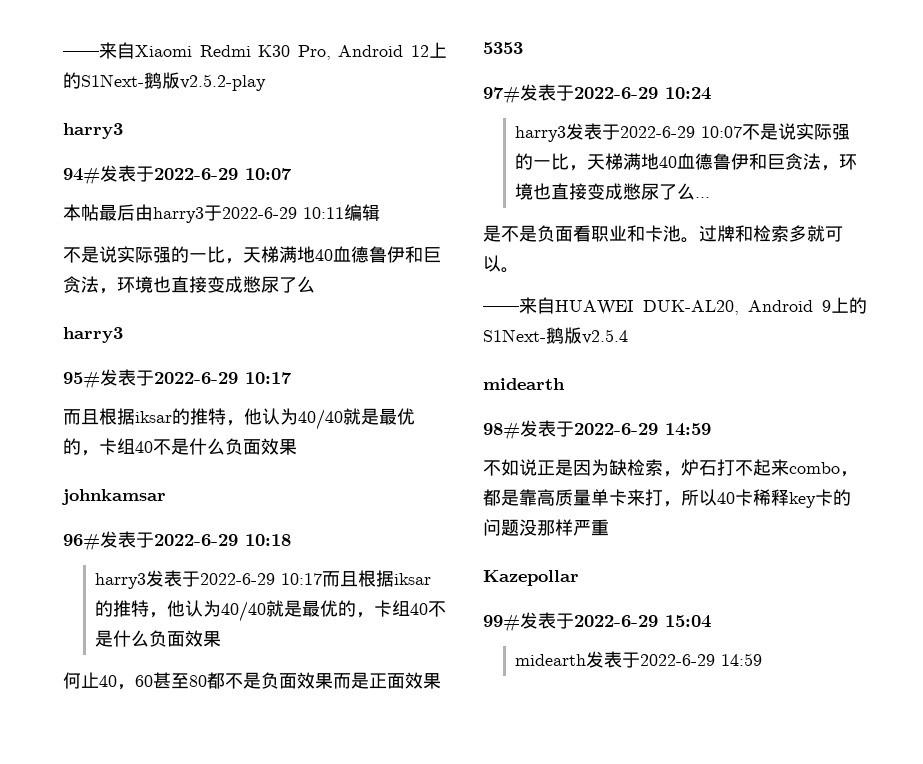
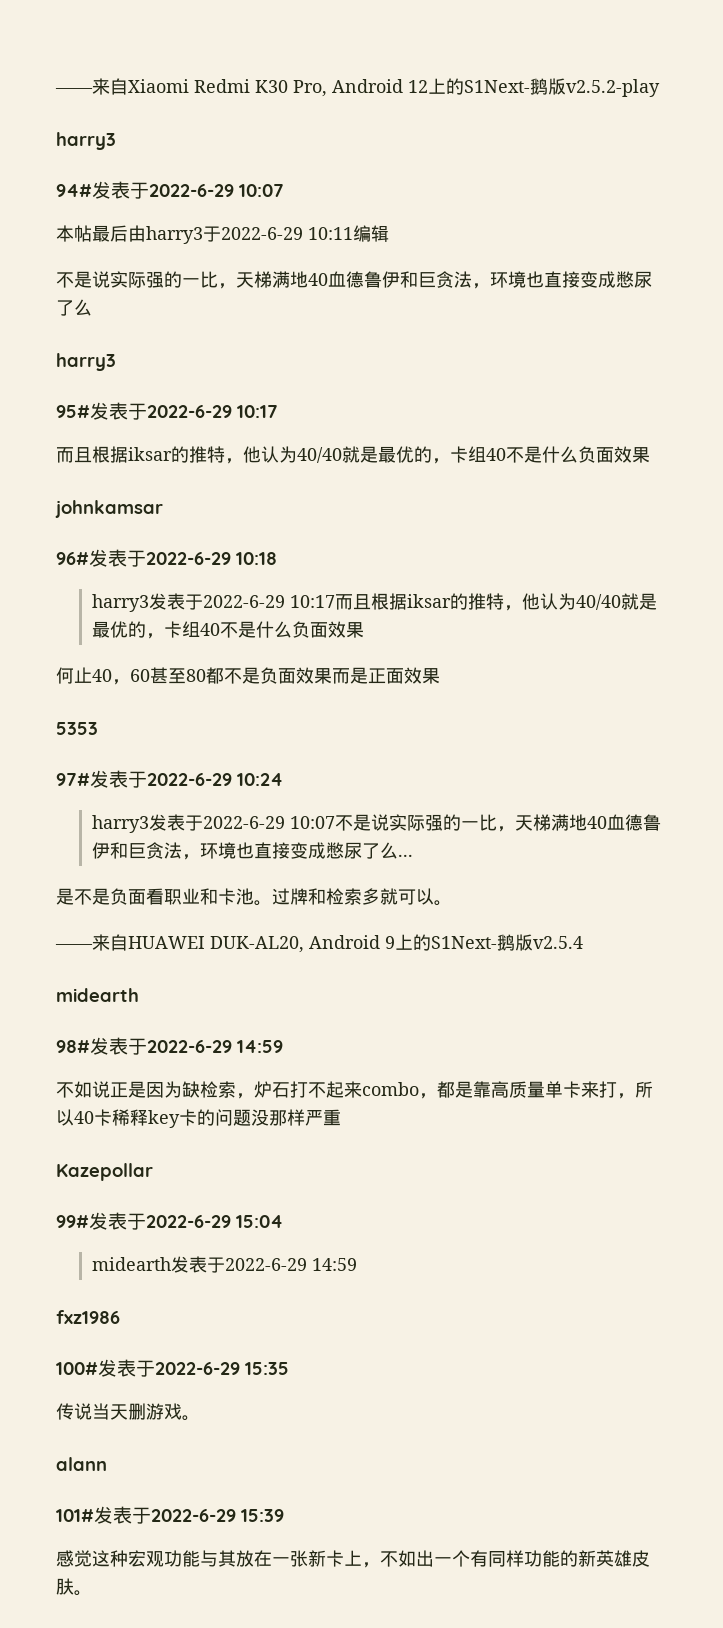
+ fxz1986
+ 100#发表于2022-6-29 15:35
+ 传说当天删游戏。
+ alann
+ 101#发表于2022-6-29 15:39
+ 感觉这种宏观功能与其放在一张新卡上，不如出一个有同样功能的新英雄皮肤。

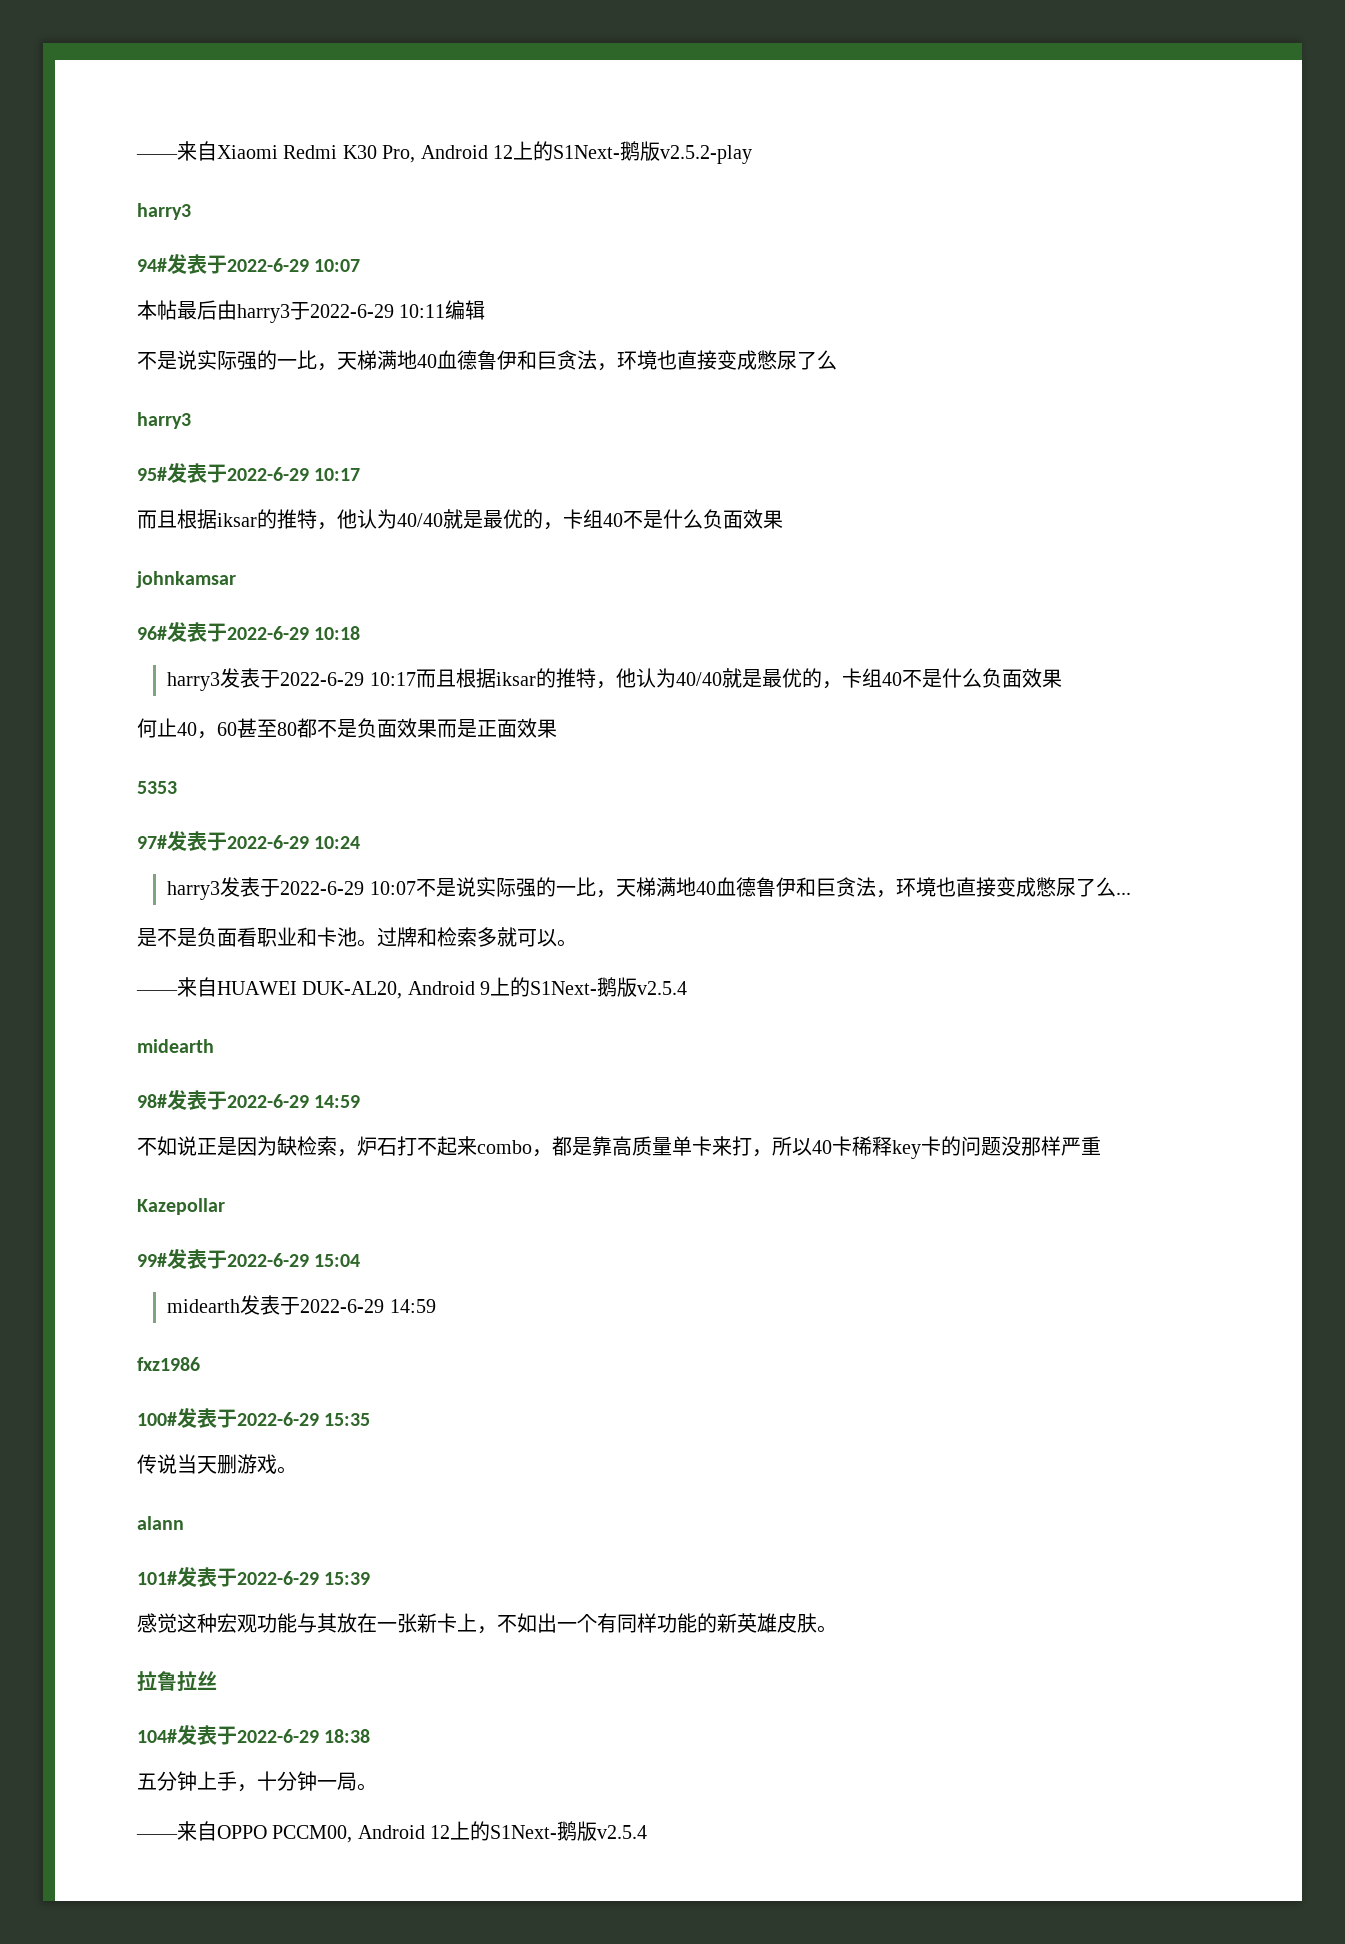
+ 拉鲁拉丝
+ 104#发表于2022-6-29 18:38
+ 五分钟上手，十分钟一局。
+ ——来自OPPO PCCM00, Android 12上的S1Next-鹅版v2.5.4

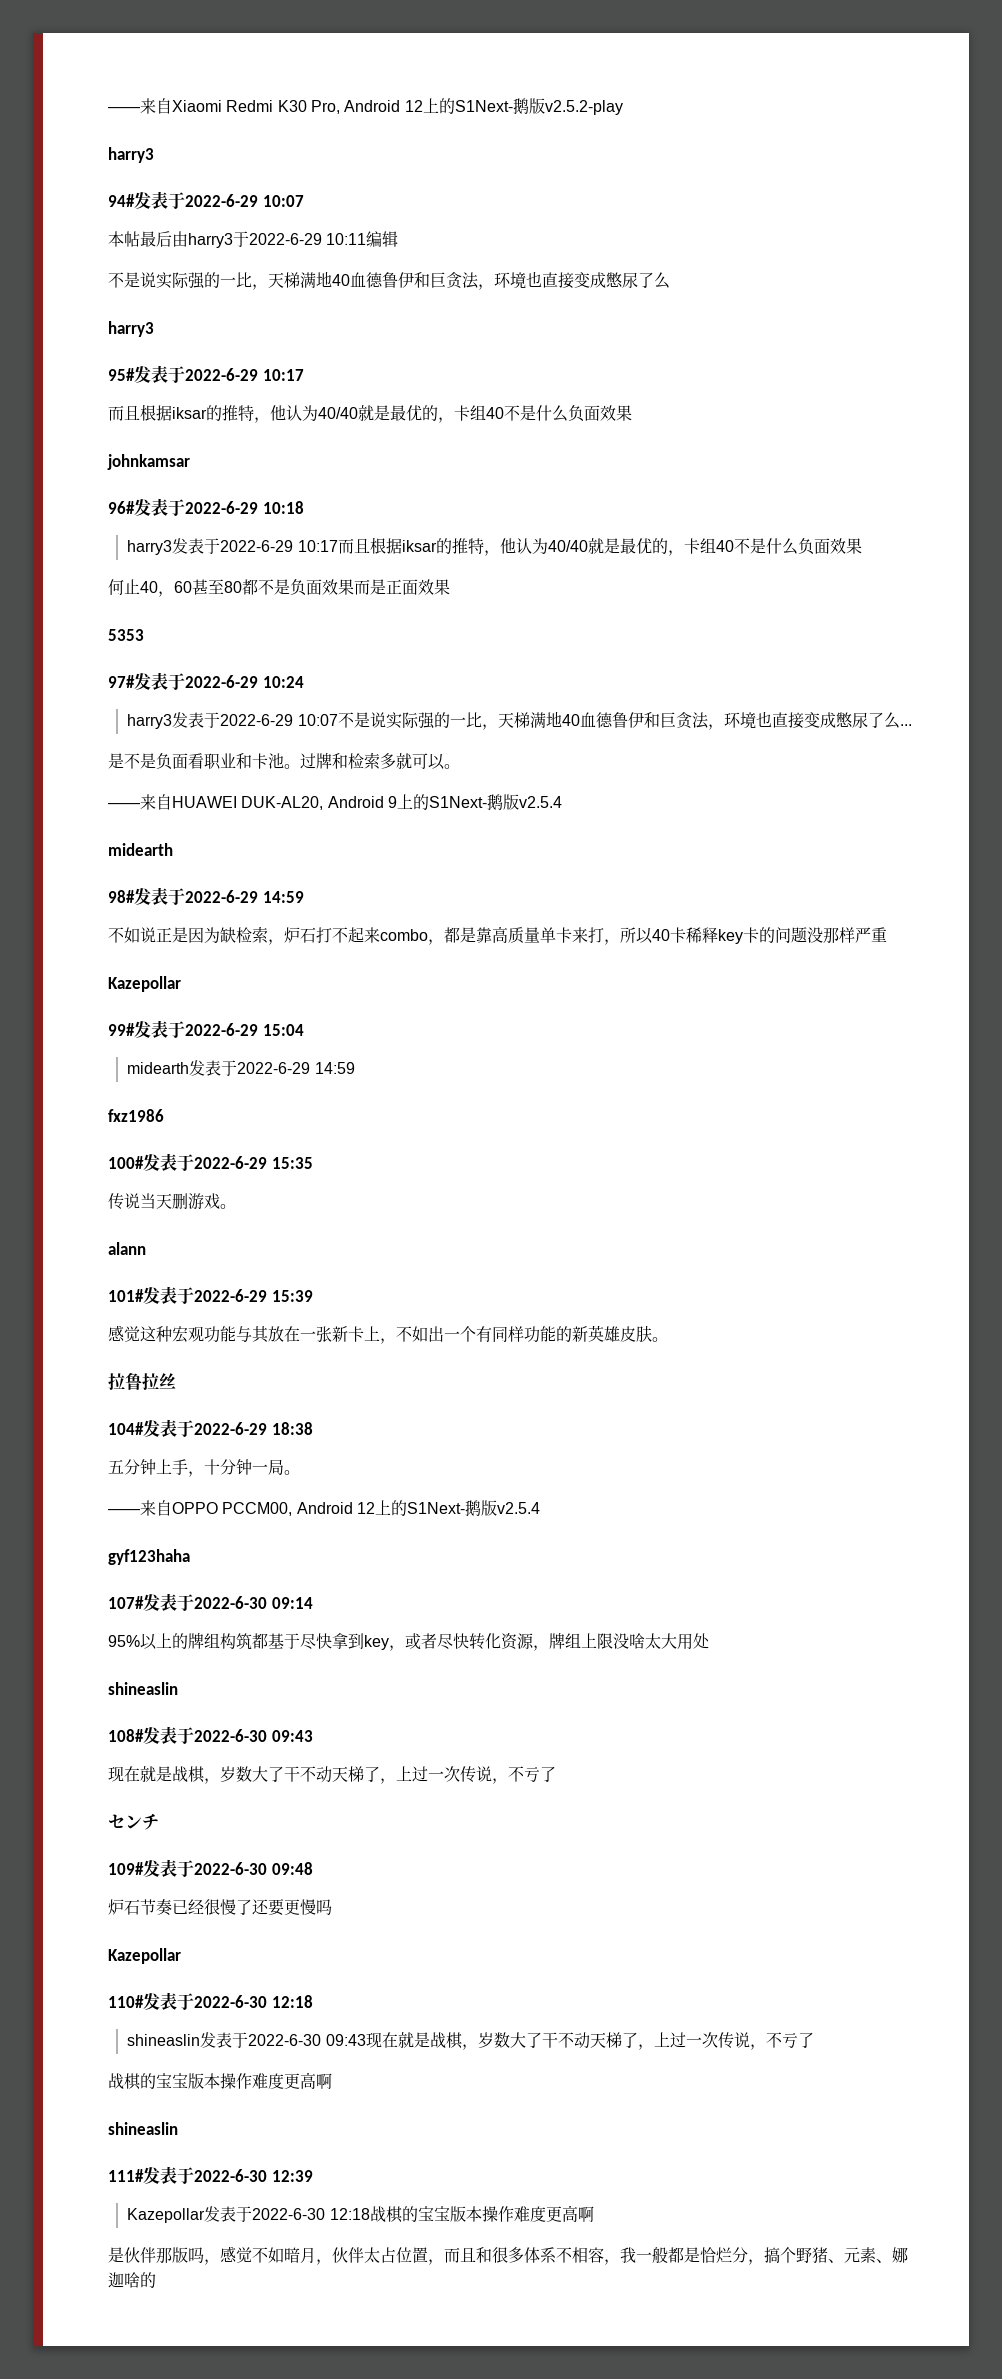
+ gyf123haha
+ 107#发表于2022-6-30 09:14
+ 95%以上的牌组构筑都基于尽快拿到key，或者尽快转化资源，牌组上限没啥太大用处
+ shineaslin
+ 108#发表于2022-6-30 09:43
+ 现在就是战棋，岁数大了干不动天梯了，上过一次传说，不亏了
+ センチ
+ 109#发表于2022-6-30 09:48
+ 炉石节奏已经很慢了还要更慢吗
+ Kazepollar
+ 110#发表于2022-6-30 12:18
+ shineaslin发表于2022-6-30 09:43现在就是战棋，岁数大了干不动天梯了，上过一次传说，不亏了
+ 战棋的宝宝版本操作难度更高啊
+ shineaslin
+ 111#发表于2022-6-30 12:39
+ Kazepollar发表于2022-6-30 12:18战棋的宝宝版本操作难度更高啊
+ 是伙伴那版吗，感觉不如暗月，伙伴太占位置，而且和很多体系不相容，我一般都是恰烂分，搞个野猪、元素、娜迦啥的

